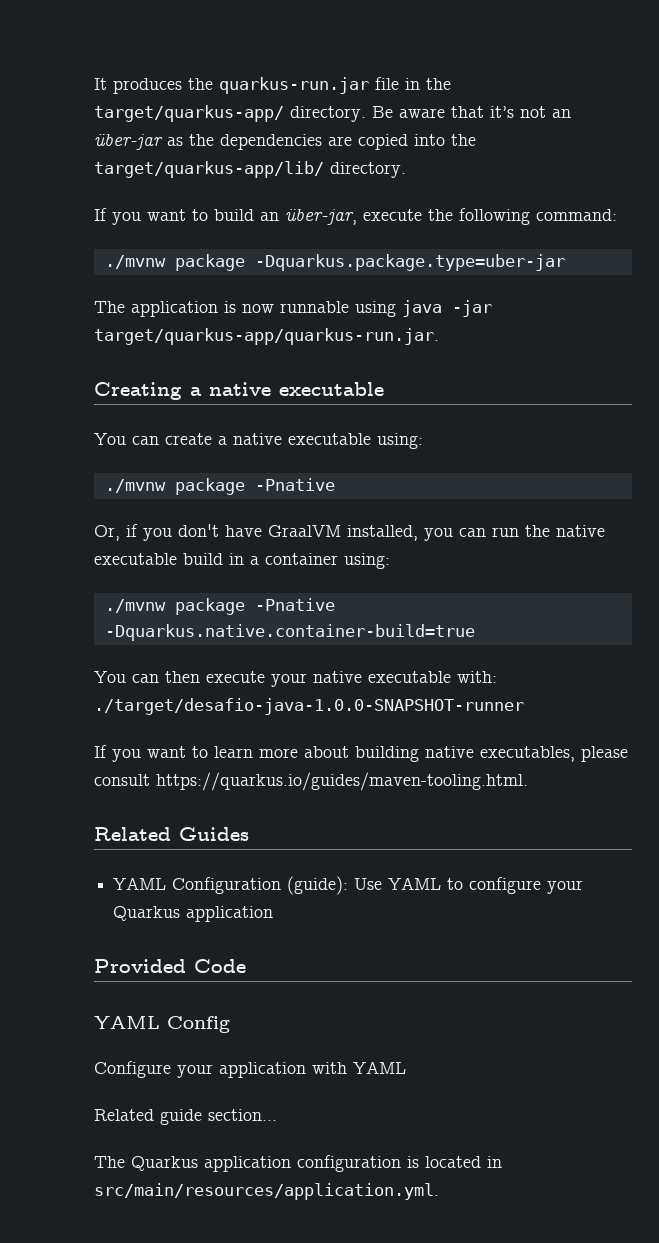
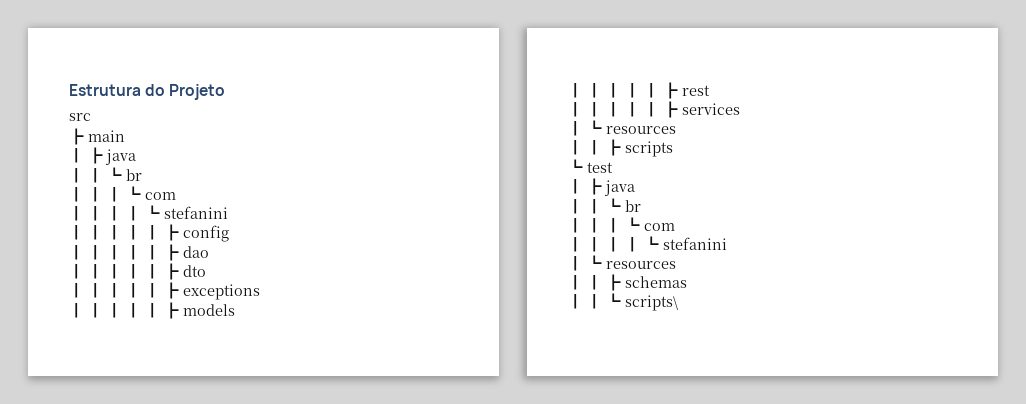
- It produces the quarkus-run.jar file in the target/quarkus-app/ directory. Be aware that it’s not an über-jar as the dependencies are copied into the target/quarkus-app/lib/ directory.
- If you want to build an über-jar, execute the following command:
- ./mvnw package -Dquarkus.package.type=uber-jar
- The application is now runnable using java -jar target/quarkus-app/quarkus-run.jar.
- Creating a native executable
- You can create a native executable using:
- ./mvnw package -Pnative
- Or, if you don't have GraalVM installed, you can run the native executable build in a container using:
- ./mvnw package -Pnative -Dquarkus.native.container-build=true
- You can then execute your native executable with: ./target/desafio-java-1.0.0-SNAPSHOT-runner
- If you want to learn more about building native executables, please consult https://quarkus.io/guides/maven-tooling.html.
- Related Guides
- YAML Configuration (guide): Use YAML to configure your Quarkus application
- Provided Code
- YAML Config
- Configure your application with YAML
- Related guide section...
- The Quarkus application configuration is located in src/main/resources/application.yml.
+ Estrutura do Projeto
+ src
+ ┣ main
+ ┃ ┣ java
+ ┃ ┃ ┗ br
+ ┃ ┃ ┃ ┗ com
+ ┃ ┃ ┃ ┃ ┗ stefanini
+ ┃ ┃ ┃ ┃ ┃ ┣ config
+ ┃ ┃ ┃ ┃ ┃ ┣ dao
+ ┃ ┃ ┃ ┃ ┃ ┣ dto
+ ┃ ┃ ┃ ┃ ┃ ┣ exceptions
+ ┃ ┃ ┃ ┃ ┃ ┣ models
+ ┃ ┃ ┃ ┃ ┃ ┣ rest
+ ┃ ┃ ┃ ┃ ┃ ┣ services
+ ┃ ┗ resources
+ ┃ ┃ ┣ scripts
+ ┗ test
+ ┃ ┣ java
+ ┃ ┃ ┗ br
+ ┃ ┃ ┃ ┗ com
+ ┃ ┃ ┃ ┃ ┗ stefanini
+ ┃ ┗ resources
+ ┃ ┃ ┣ schemas
+ ┃ ┃ ┗ scripts\

